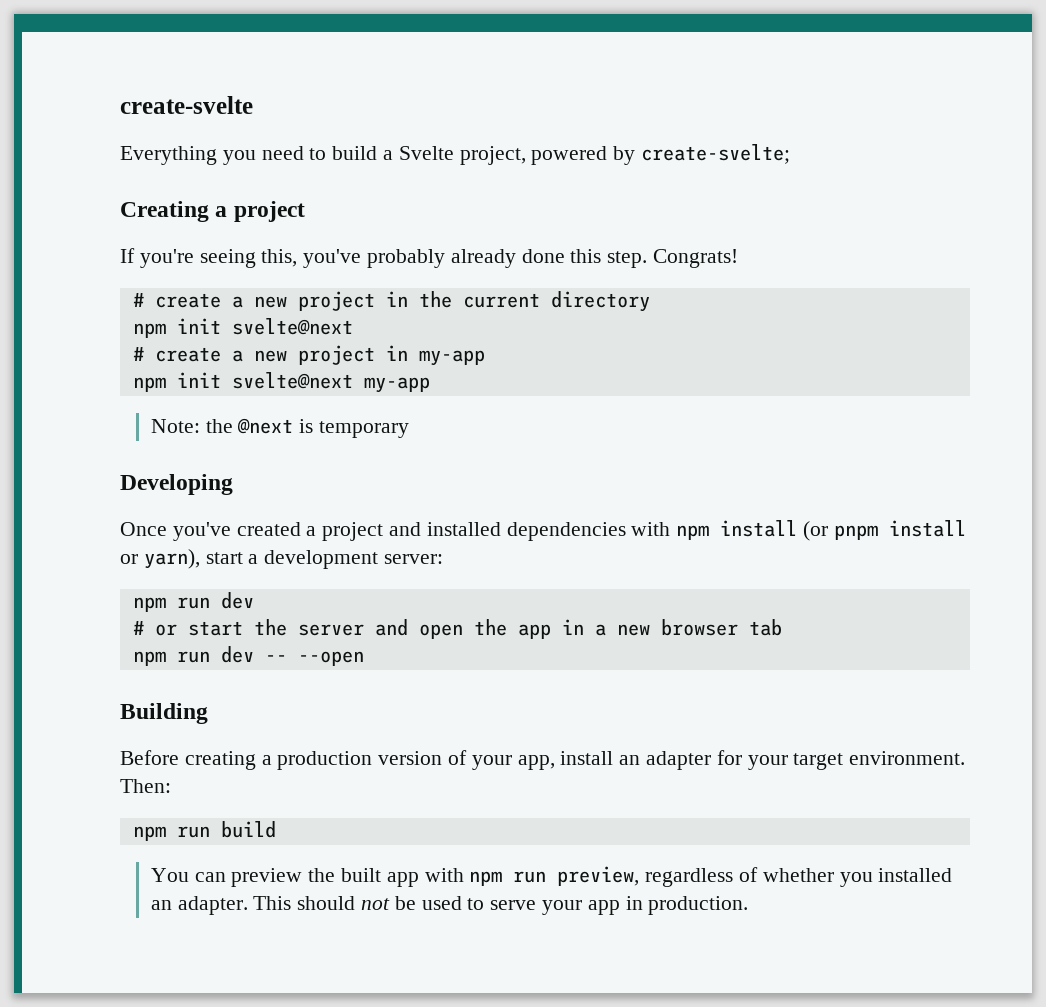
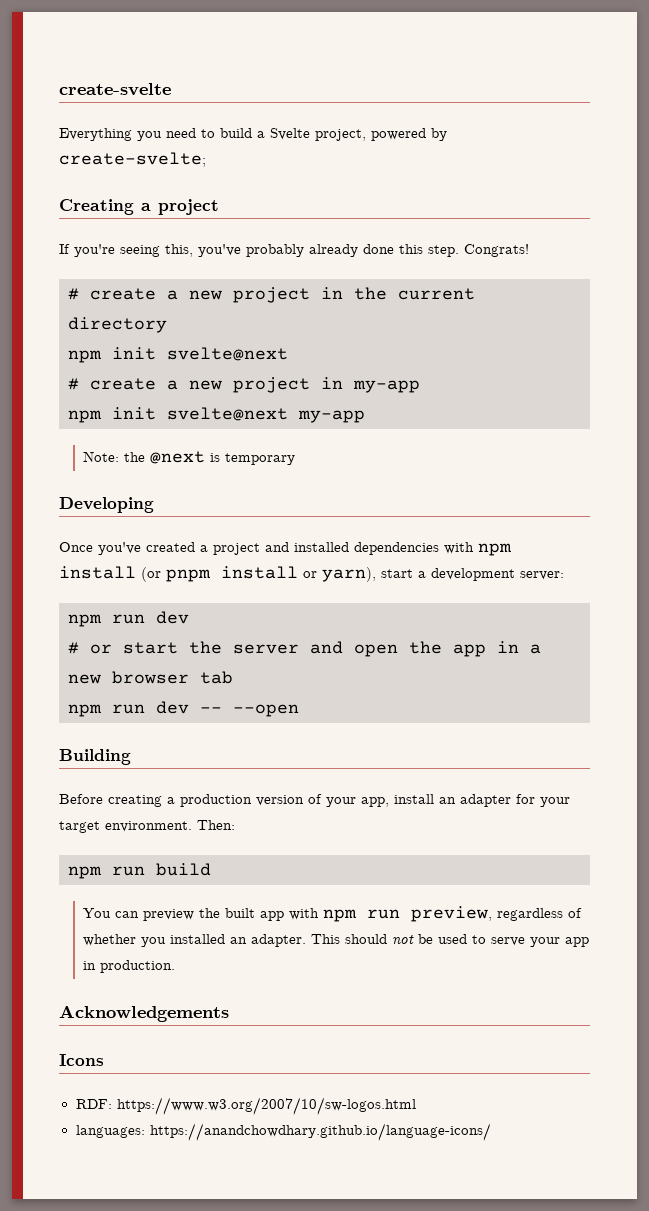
+ Acknowledgements
+ Icons
+ RDF: https://www.w3.org/2007/10/sw-logos.html
+ languages: https://anandchowdhary.github.io/language-icons/

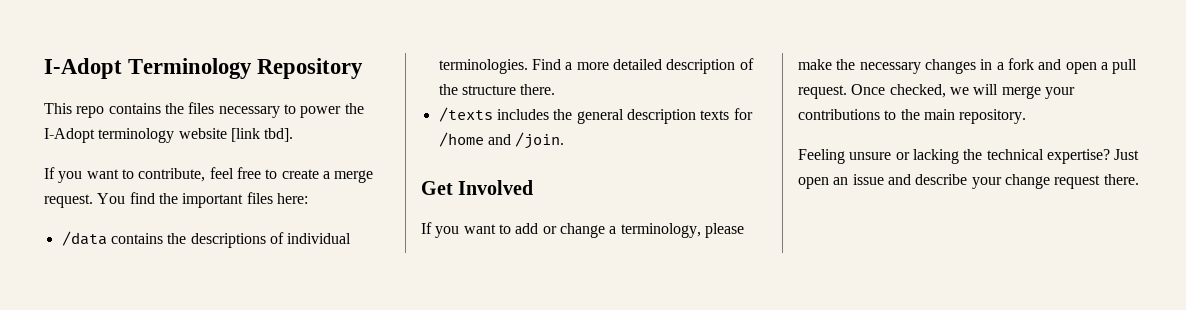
- create-svelte
- Everything you need to build a Svelte project, powered by create-svelte;
- Creating a project
- If you're seeing this, you've probably already done this step. Congrats!
- # create a new project in the current directory
- npm init svelte@next
- # create a new project in my-app
- npm init svelte@next my-app
- Note: the @next is temporary
- Developing
- Once you've created a project and installed dependencies with npm install (or pnpm install or yarn), start a development server:
- npm run dev
- # or start the server and open the app in a new browser tab
- npm run dev -- --open
- Building
- Before creating a production version of your app, install an adapter for your target environment. Then:
- npm run build
- You can preview the built app with npm run preview, regardless of whether you installed an adapter. This should not be used to serve your app in production.
- Acknowledgements
- Icons
- RDF: https://www.w3.org/2007/10/sw-logos.html
- languages: https://anandchowdhary.github.io/language-icons/
+ I-Adopt Terminology Repository
+ This repo contains the files necessary to power the I-Adopt terminology website [link tbd].
+ If you want to contribute, feel free to create a merge request. You find the important files here:
+ /data contains the descriptions of individual terminologies. Find a more detailed description of the structure there.
+ /texts includes the general description texts for /home and /join.
+ Get Involved
+ If you want to add or change a terminology, please make the necessary changes in a fork and open a pull request. Once checked, we will merge your contributions to the main repository.
+ Feeling unsure or lacking the technical expertise? Just open an issue and describe your change request there.

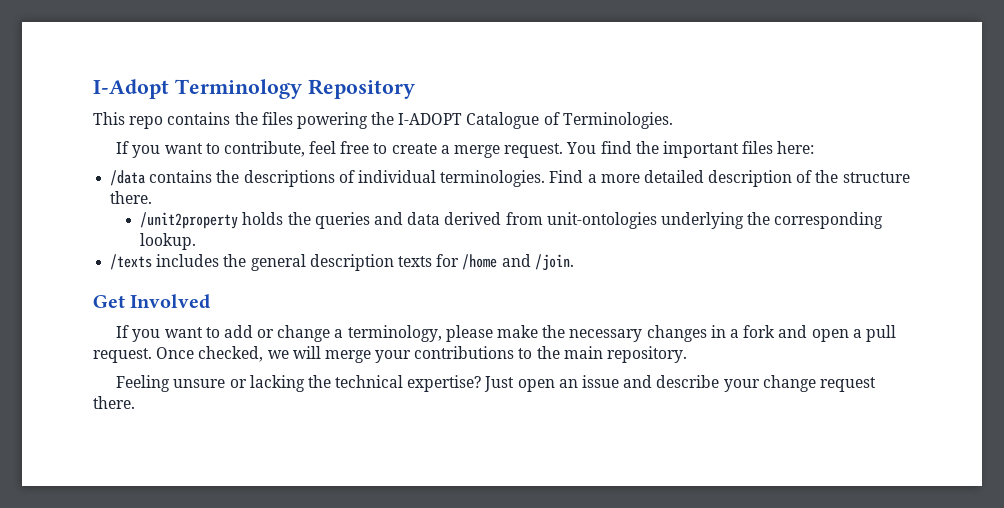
- This repo contains the files necessary to power the I-Adopt terminology website [link tbd].
+ This repo contains the files powering the I-ADOPT Catalogue of Terminologies.
+ /unit2property holds the queries and data derived from unit-ontologies underlying the corresponding lookup.

